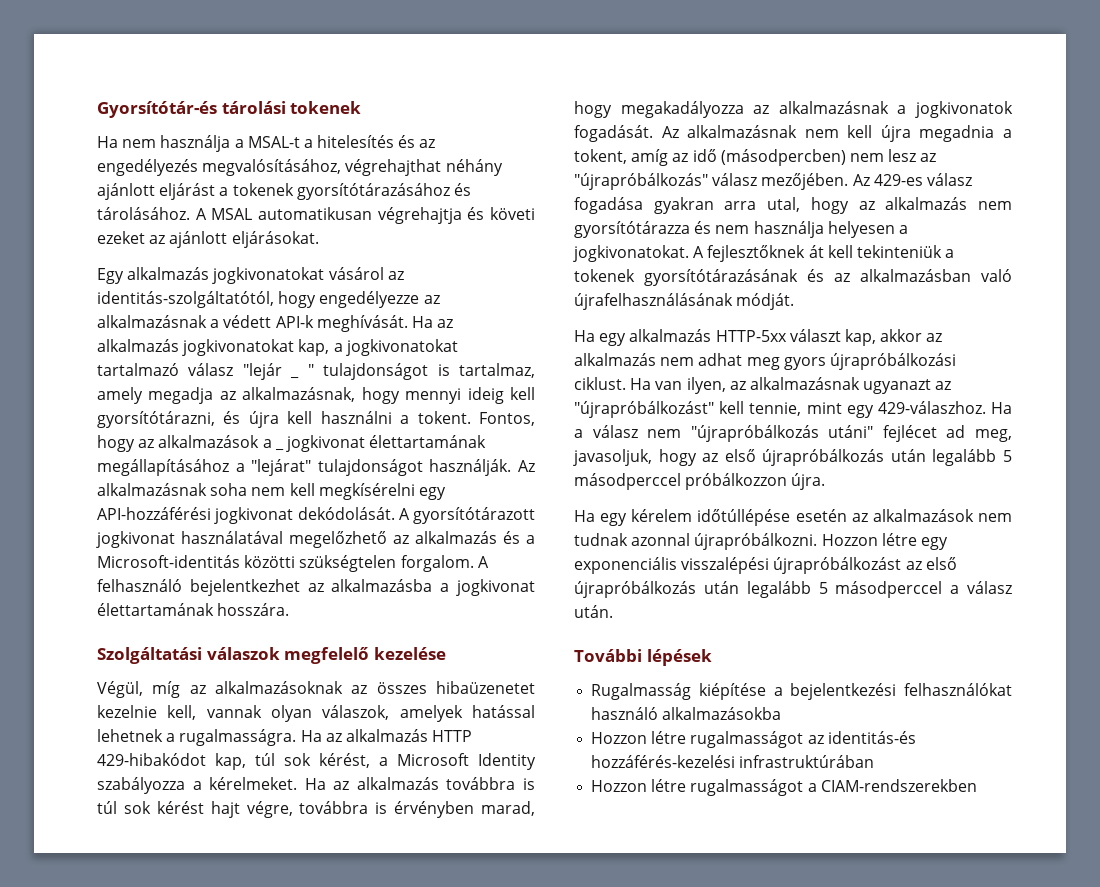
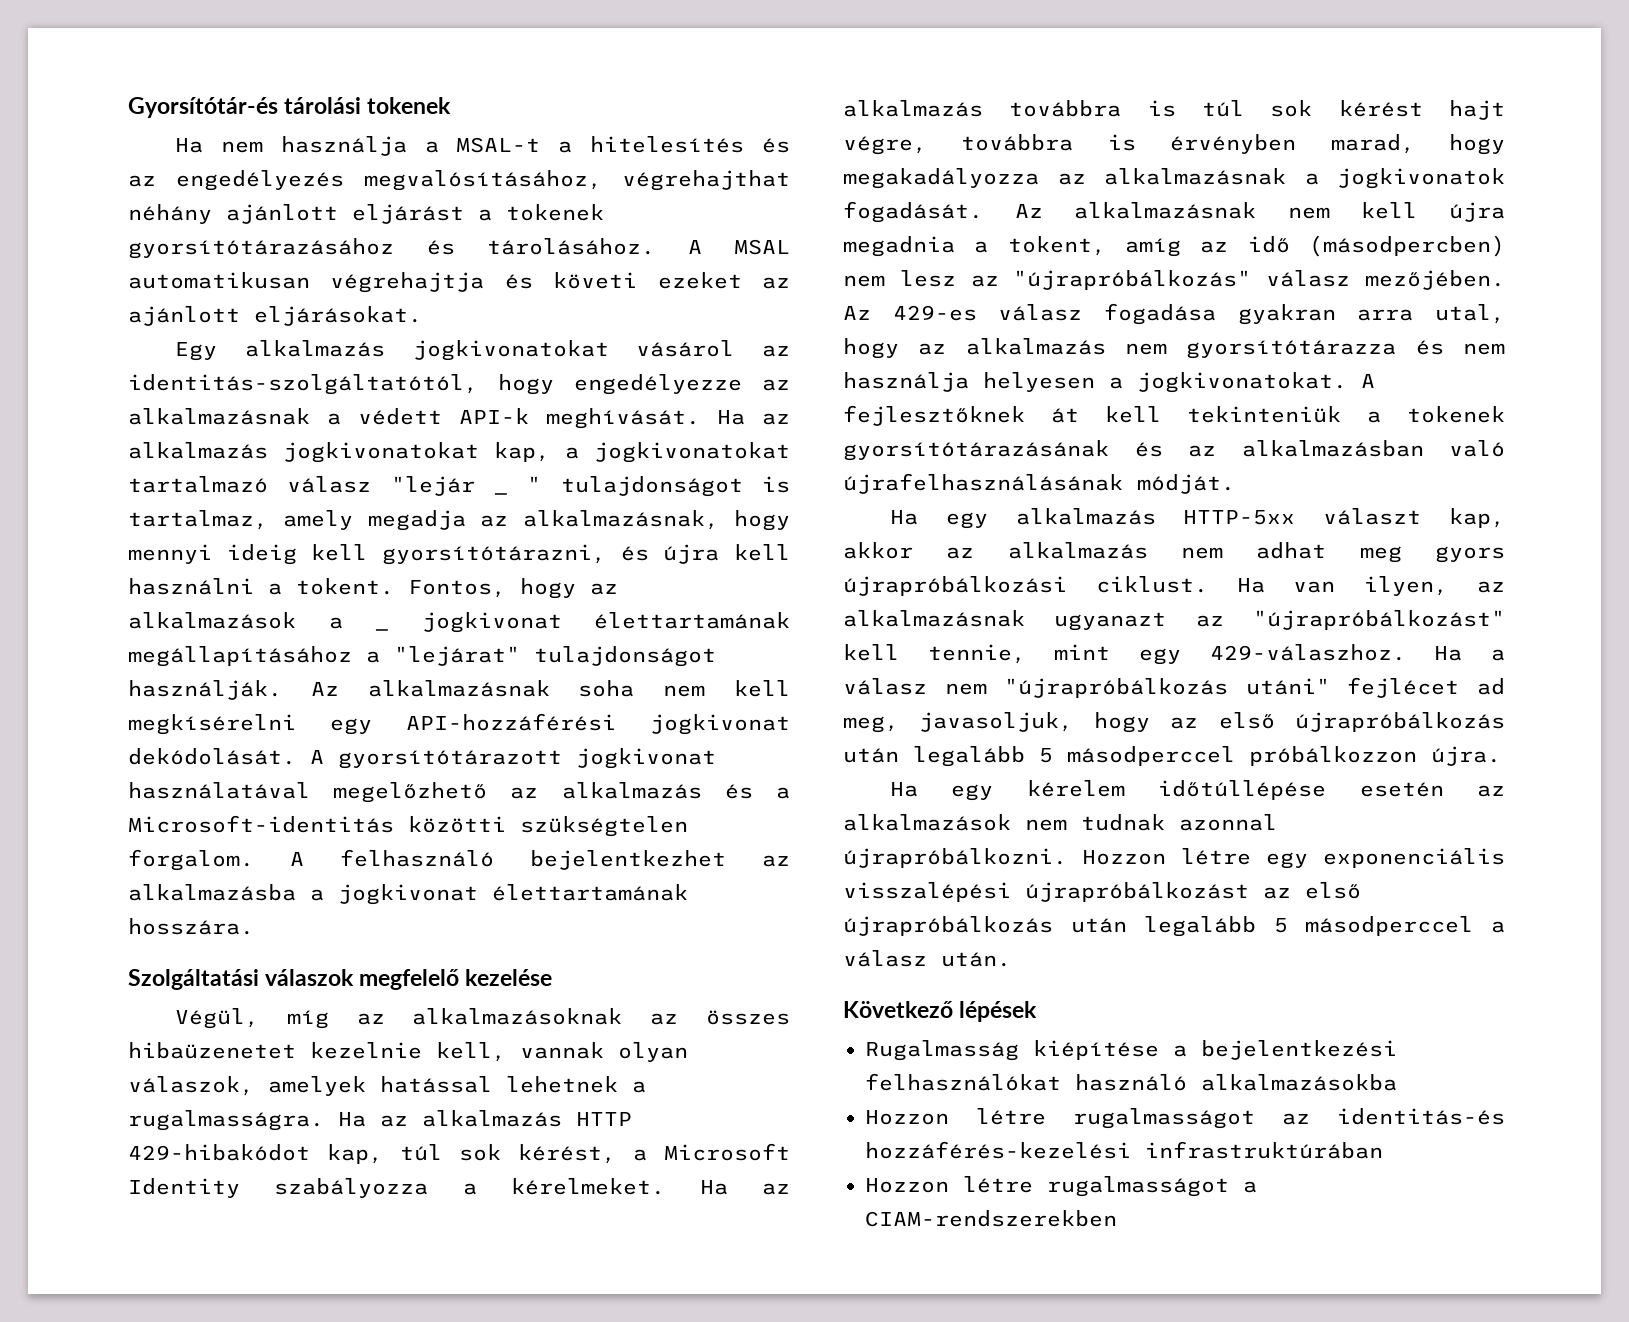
- További lépések
+ Következő lépések

